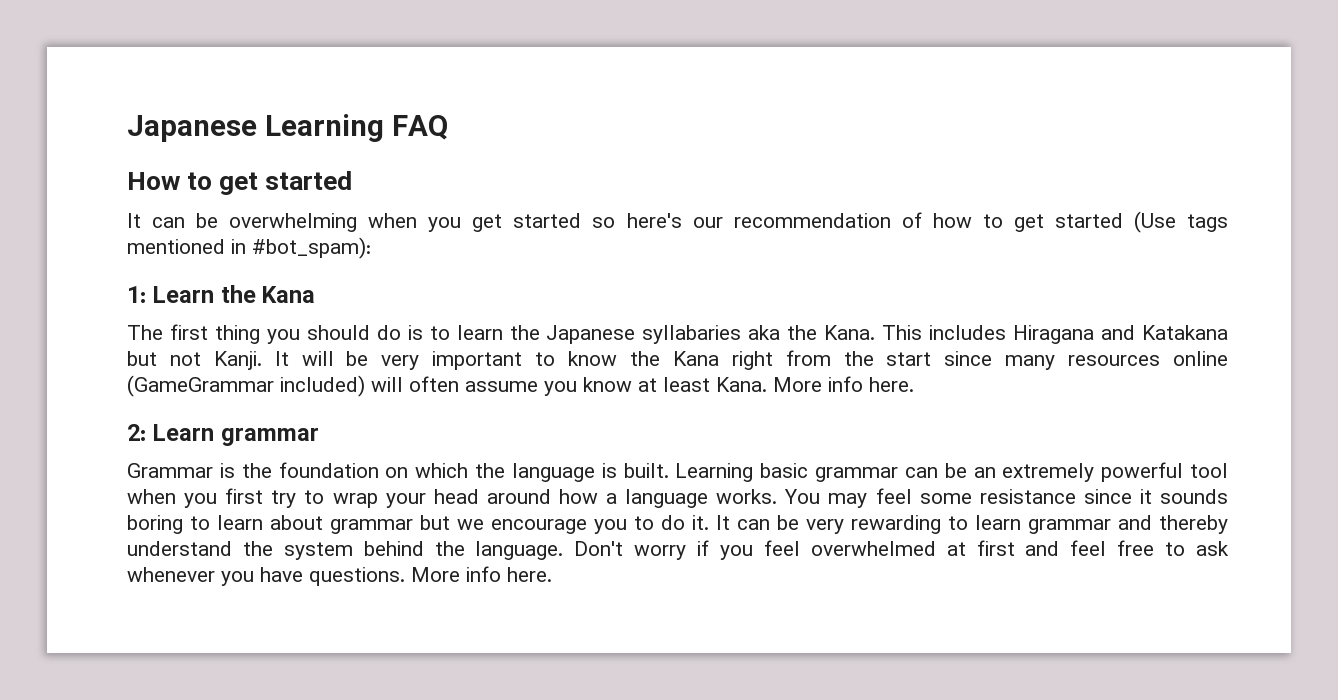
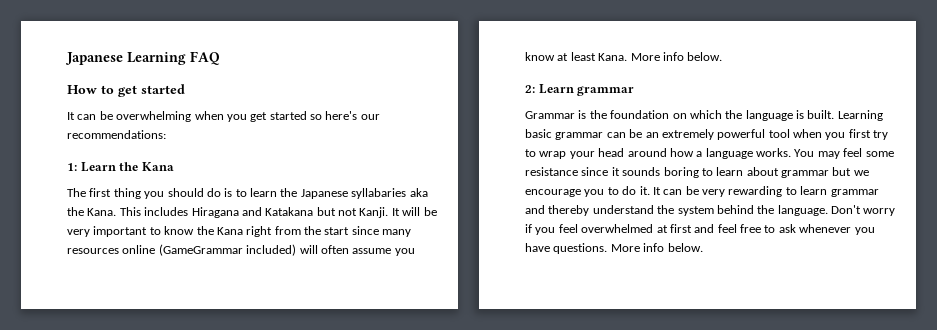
- It can be overwhelming when you get started so here's our recommendation of how to get started (Use tags mentioned in #bot_spam):
+ It can be overwhelming when you get started so here's our recommendations:
- It will be very important to know the Kana right from the start since many resources online (GameGrammar included) will often assume you know at least Kana. More info here.
+ It will be very important to know the Kana right from the start since many resources online (GameGrammar included) will often assume you know at least Kana. More info below.
- Don't worry if you feel overwhelmed at first and feel free to ask whenever you have questions. More info here.
+ Don't worry if you feel overwhelmed at first and feel free to ask whenever you have questions. More info below.

